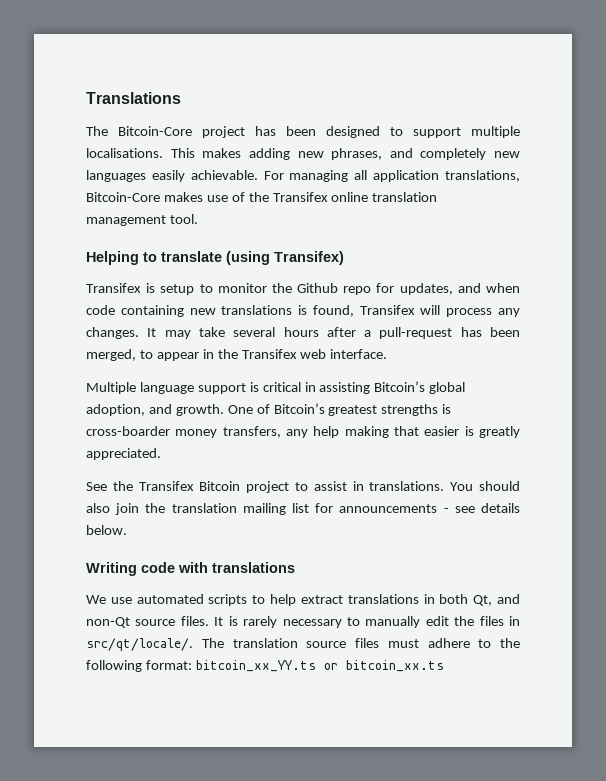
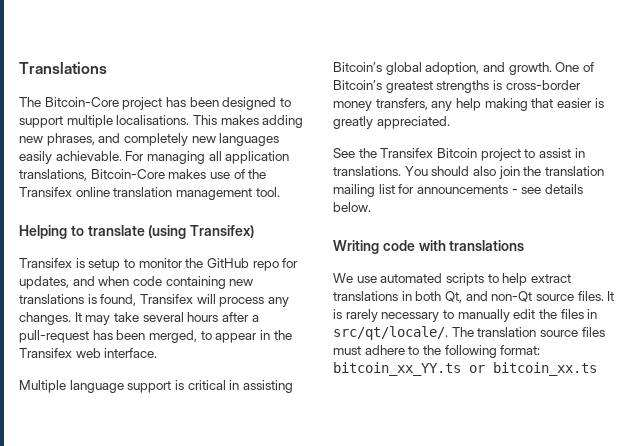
- Transifex is setup to monitor the Github repo for updates, and when code containing new translations is found, Transifex will process any changes.
+ Transifex is setup to monitor the GitHub repo for updates, and when code containing new translations is found, Transifex will process any changes.
- One of Bitcoin’s greatest strengths is cross-boarder money transfers, any help making that easier is greatly appreciated.
+ One of Bitcoin’s greatest strengths is cross-border money transfers, any help making that easier is greatly appreciated.

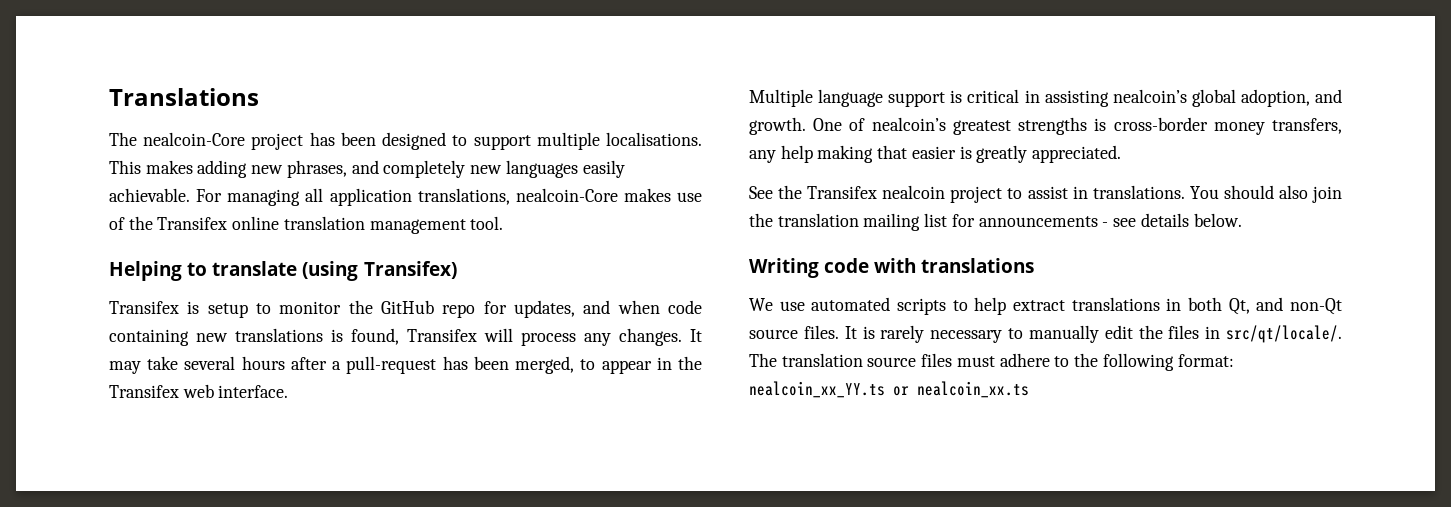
- The Bitcoin-Core project has been designed to support multiple localisations.
+ The nealcoin-Core project has been designed to support multiple localisations.
- For managing all application translations, Bitcoin-Core makes use of the Transifex online translation management tool.
+ For managing all application translations, nealcoin-Core makes use of the Transifex online translation management tool.
- Multiple language support is critical in assisting Bitcoin’s global adoption, and growth.
+ Multiple language support is critical in assisting nealcoin’s global adoption, and growth.
- One of Bitcoin’s greatest strengths is cross-border money transfers, any help making that easier is greatly appreciated.
+ One of nealcoin’s greatest strengths is cross-border money transfers, any help making that easier is greatly appreciated.
- See the Transifex Bitcoin project to assist in translations.
+ See the Transifex nealcoin project to assist in translations.
- The translation source files must adhere to the following format: bitcoin_xx_YY.ts or bitcoin_xx.ts
+ The translation source files must adhere to the following format: nealcoin_xx_YY.ts or nealcoin_xx.ts

